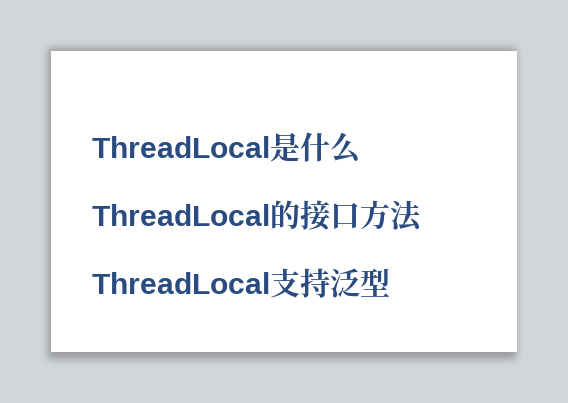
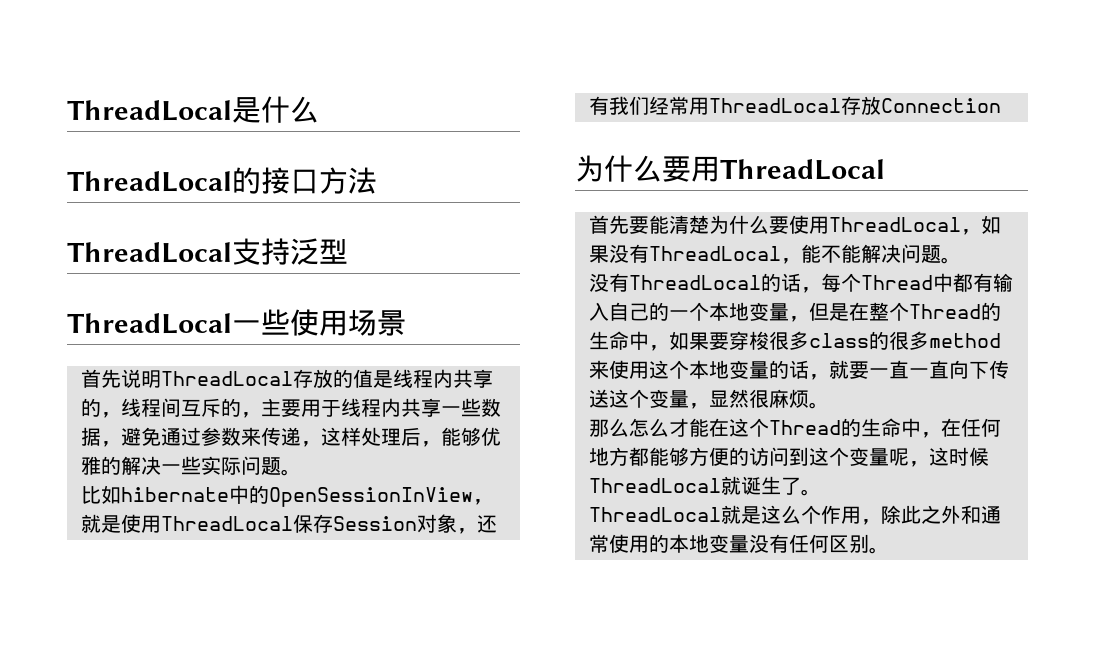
+ ThreadLocal一些使用场景
+ 首先说明ThreadLocal存放的值是线程内共享的，线程间互斥的，主要用于线程内共享一些数据，避免通过参数来传递，这样处理后，能够优雅的解决一些实际问题。
+ 比如hibernate中的OpenSessionInView，就是使用ThreadLocal保存Session对象，还有我们经常用ThreadLocal存放Connection
+ 为什么要用ThreadLocal
+ 首先要能清楚为什么要使用ThreadLocal，如果没有ThreadLocal，能不能解决问题。
+ 没有ThreadLocal的话，每个Thread中都有输入自己的一个本地变量，但是在整个Thread的生命中，如果要穿梭很多class的很多method来使用这个本地变量的话，就要一直一直向下传送这个变量，显然很麻烦。
+ 那么怎么才能在这个Thread的生命中，在任何地方都能够方便的访问到这个变量呢，这时候ThreadLocal就诞生了。
+ ThreadLocal就是这么个作用，除此之外和通常使用的本地变量没有任何区别。

